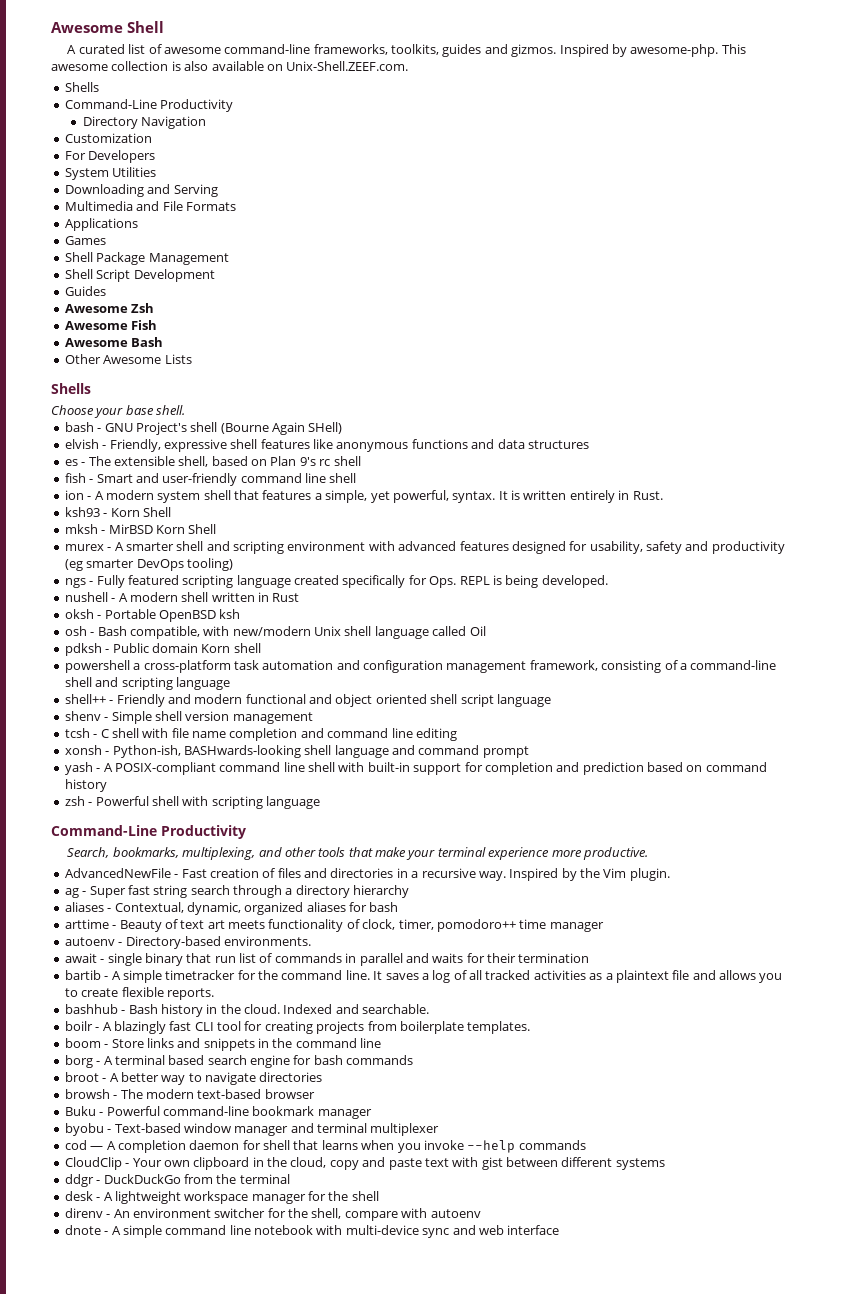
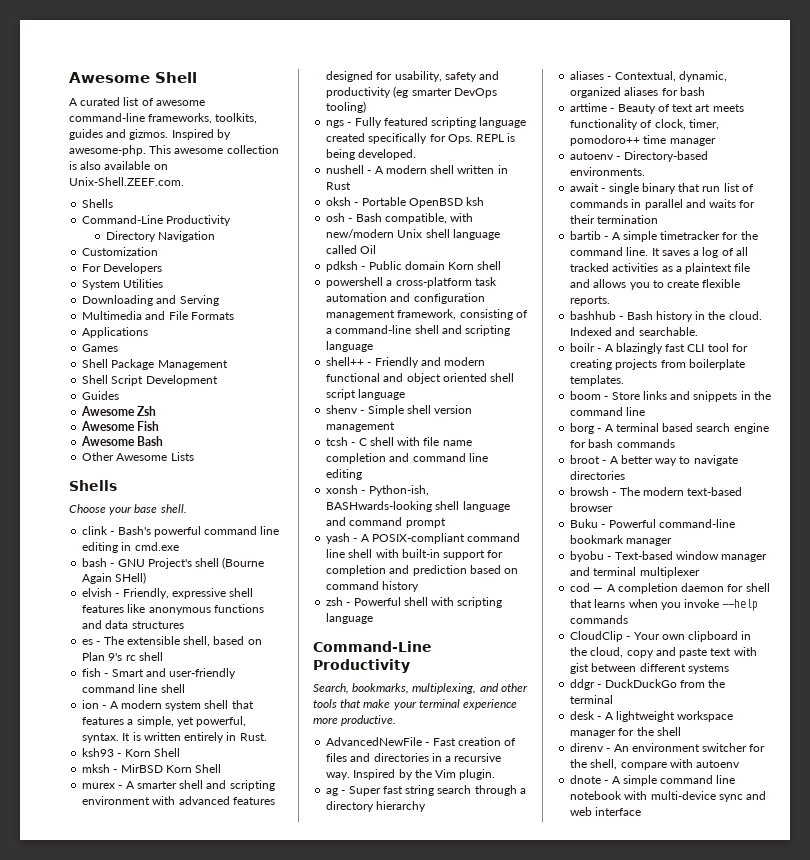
+ clink - Bash's powerful command line editing in cmd.exe

